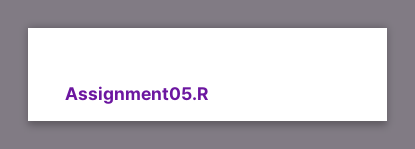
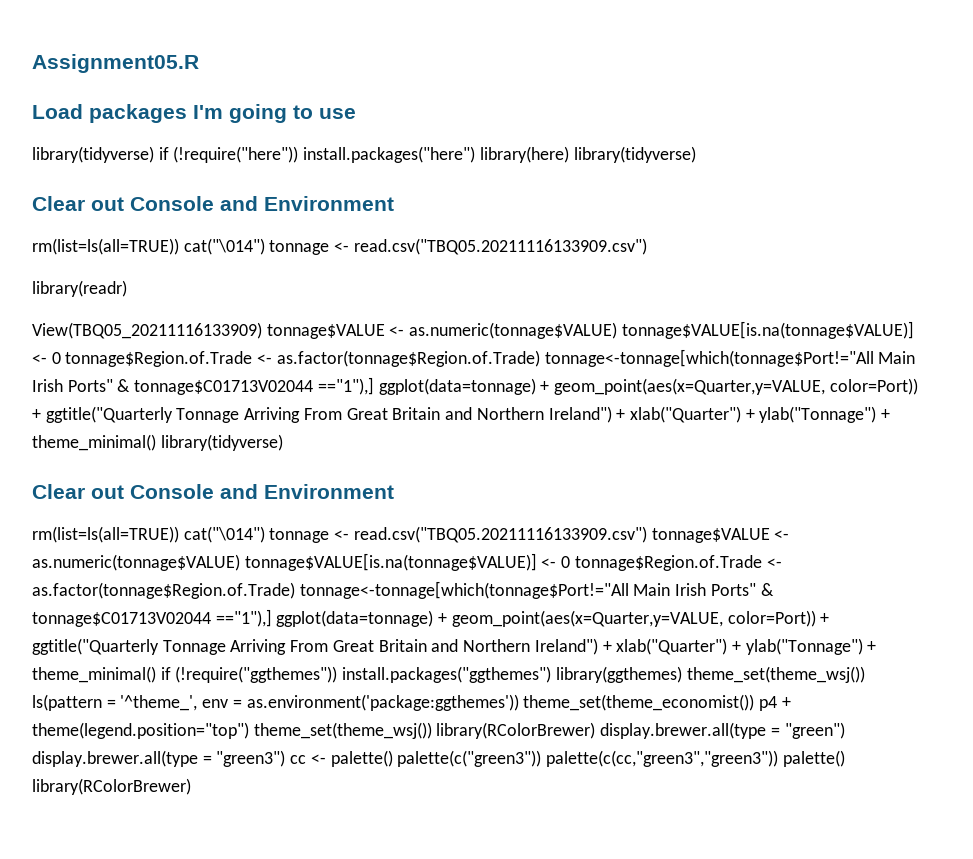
+ Load packages I'm going to use
+ library(tidyverse) if (!require("here")) install.packages("here") library(here) library(tidyverse)
+ Clear out Console and Environment
+ rm(list=ls(all=TRUE)) cat("\014") tonnage <- read.csv("TBQ05.20211116133909.csv")
+ library(readr)
+ View(TBQ05_20211116133909) tonnage$VALUE <- as.numeric(tonnage$VALUE) tonnage$VALUE[is.na(tonnage$VALUE)] <- 0 tonnage$Region.of.Trade <- as.factor(tonnage$Region.of.Trade) tonnage<-tonnage[which(tonnage$Port!="All Main Irish Ports" & tonnage$C01713V02044 =="1"),] ggplot(data=tonnage) + geom_point(aes(x=Quarter,y=VALUE, color=Port)) + ggtitle("Quarterly Tonnage Arriving From Great Britain and Northern Ireland") + xlab("Quarter") + ylab("Tonnage") + theme_minimal() library(tidyverse)
+ Clear out Console and Environment
+ rm(list=ls(all=TRUE)) cat("\014") tonnage <- read.csv("TBQ05.20211116133909.csv") tonnage$VALUE <- as.numeric(tonnage$VALUE) tonnage$VALUE[is.na(tonnage$VALUE)] <- 0 tonnage$Region.of.Trade <- as.factor(tonnage$Region.of.Trade) tonnage<-tonnage[which(tonnage$Port!="All Main Irish Ports" & tonnage$C01713V02044 =="1"),] ggplot(data=tonnage) + geom_point(aes(x=Quarter,y=VALUE, color=Port)) + ggtitle("Quarterly Tonnage Arriving From Great Britain and Northern Ireland") + xlab("Quarter") + ylab("Tonnage") + theme_minimal() if (!require("ggthemes")) install.packages("ggthemes") library(ggthemes) theme_set(theme_wsj()) ls(pattern = '^theme_', env = as.environment('package:ggthemes')) theme_set(theme_economist()) p4 + theme(legend.position="top") theme_set(theme_wsj()) library(RColorBrewer) display.brewer.all(type = "green") display.brewer.all(type = "green3") cc <- palette() palette(c("green3")) palette(c(cc,"green3","green3")) palette() library(RColorBrewer)

